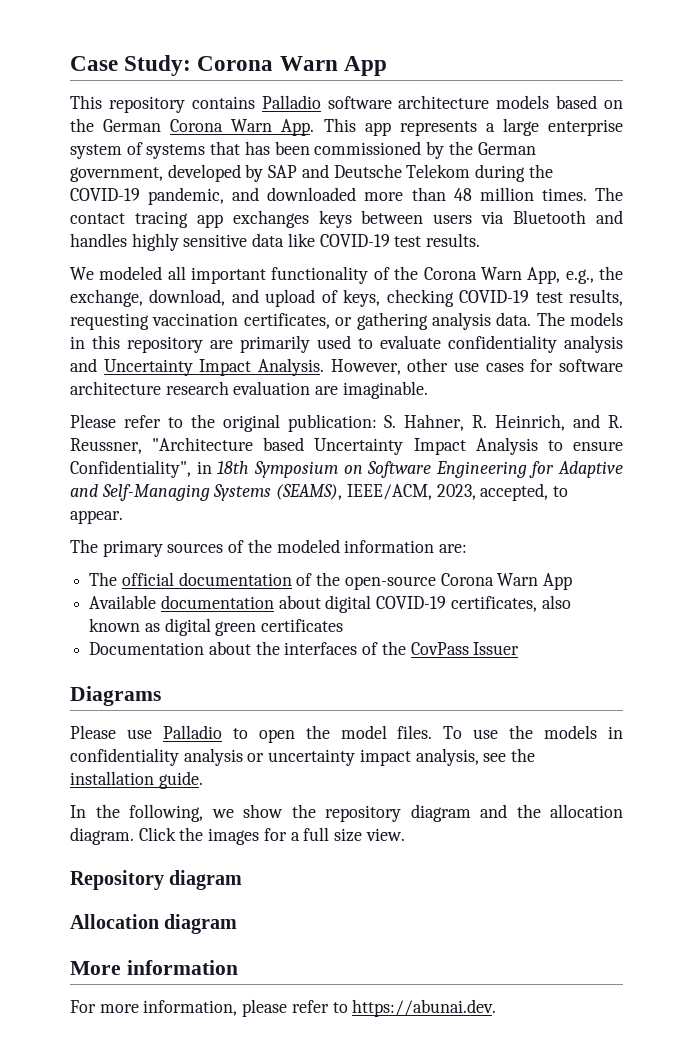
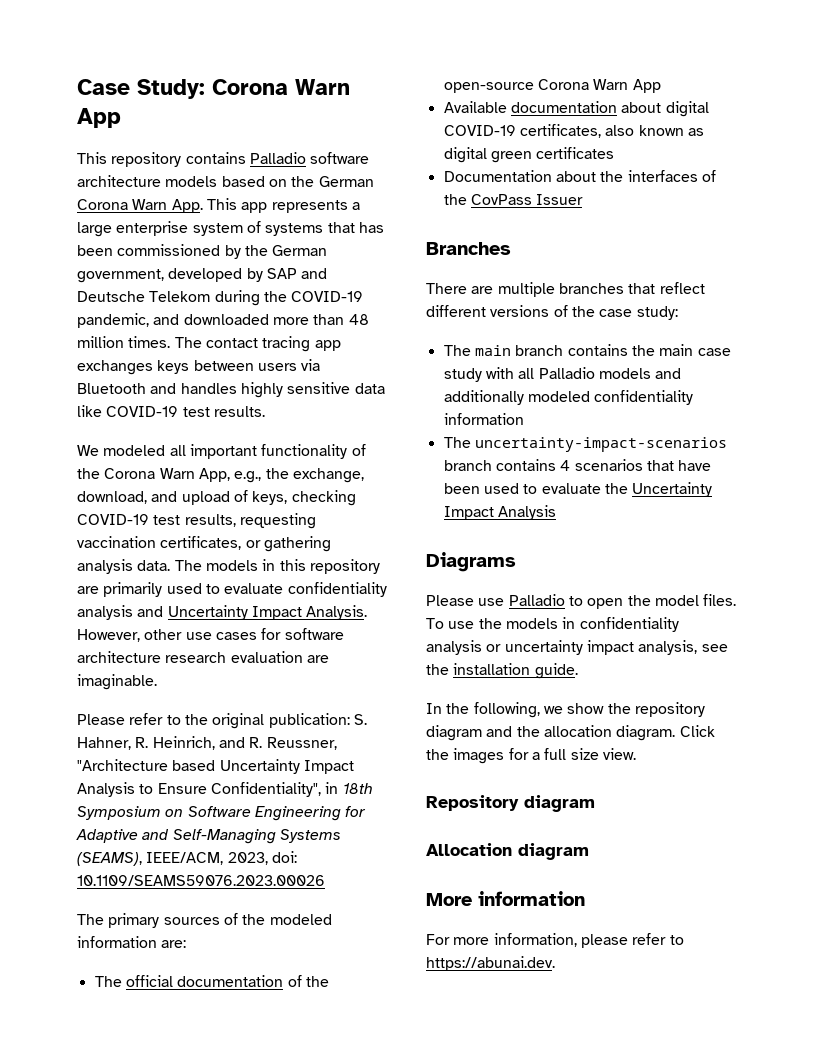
- Please refer to the original publication: S. Hahner, R. Heinrich, and R. Reussner, "Architecture based Uncertainty Impact Analysis to ensure Confidentiality", in 18th Symposium on Software Engineering for Adaptive and Self-Managing Systems (SEAMS), IEEE/ACM, 2023, accepted, to appear.
+ Please refer to the original publication: S. Hahner, R. Heinrich, and R. Reussner, "Architecture based Uncertainty Impact Analysis to Ensure Confidentiality", in 18th Symposium on Software Engineering for Adaptive and Self-Managing Systems (SEAMS), IEEE/ACM, 2023, doi: 10.1109/SEAMS59076.2023.00026
+ Branches
+ There are multiple branches that reflect different versions of the case study:
+ The main branch contains the main case study with all Palladio models and additionally modeled confidentiality information
+ The uncertainty-impact-scenarios branch contains 4 scenarios that have been used to evaluate the Uncertainty Impact Analysis

